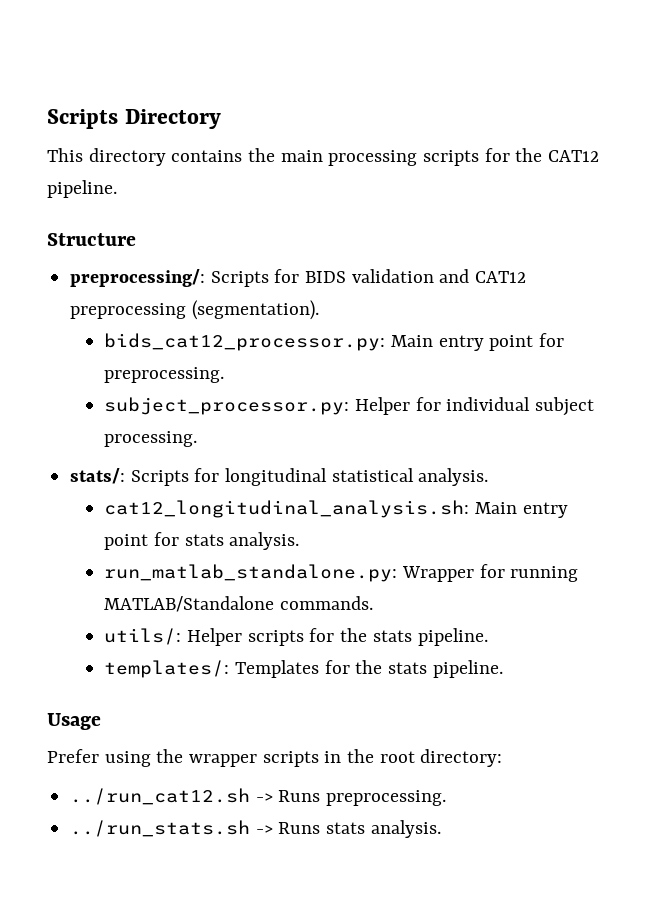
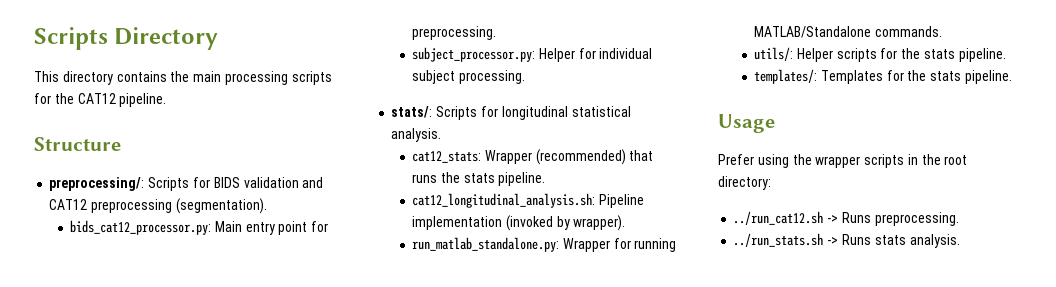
- cat12_longitudinal_analysis.sh: Main entry point for stats analysis.
+ cat12_stats: Wrapper (recommended) that runs the stats pipeline.
+ cat12_longitudinal_analysis.sh: Pipeline implementation (invoked by wrapper).

